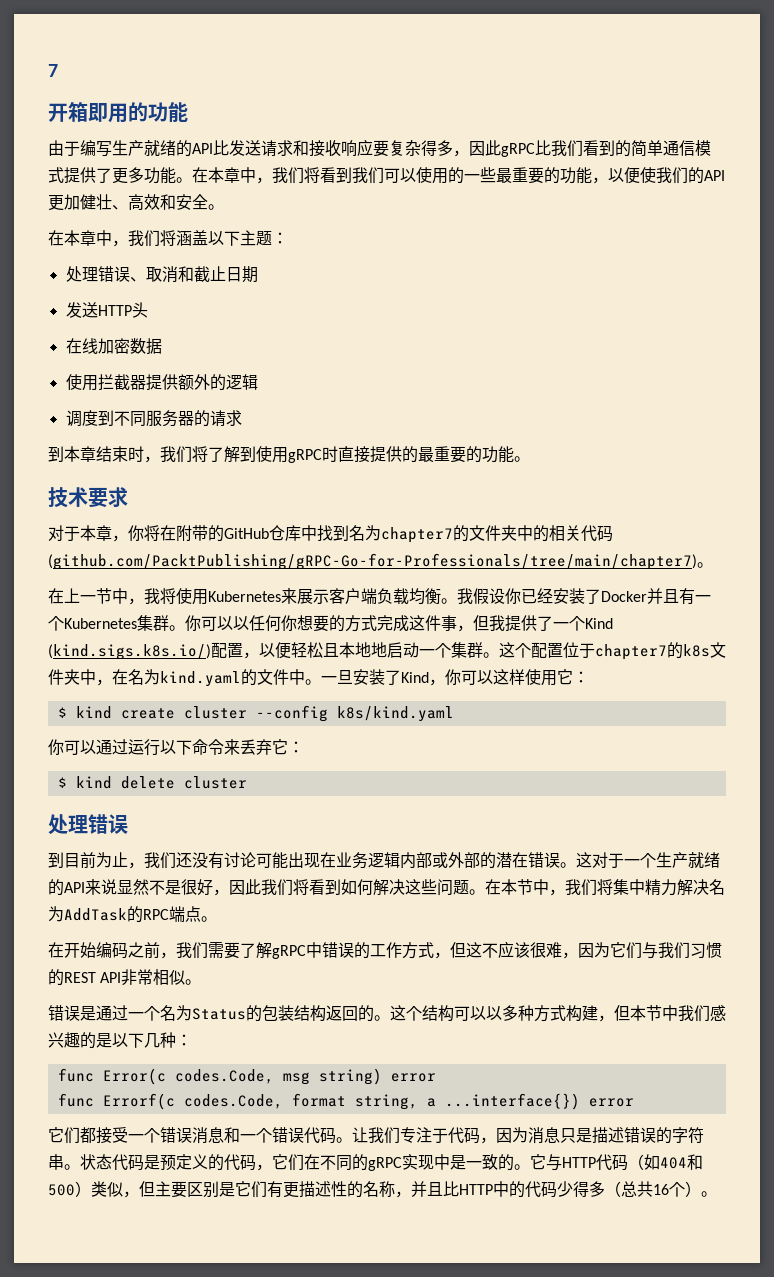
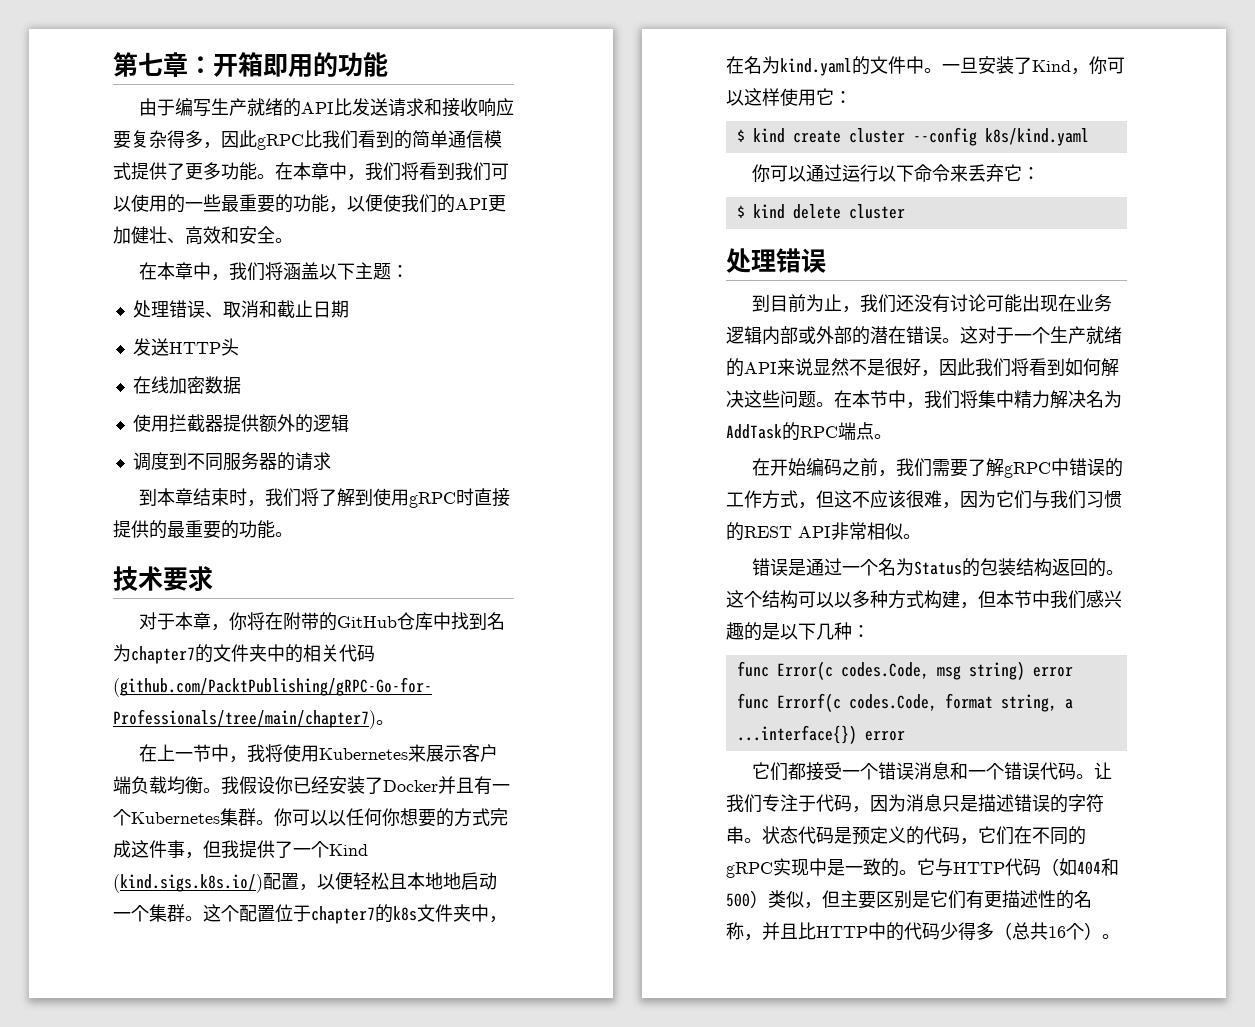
- 7
- 开箱即用的功能
+ 第七章：开箱即用的功能

